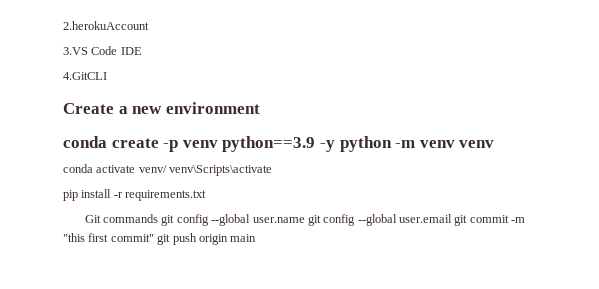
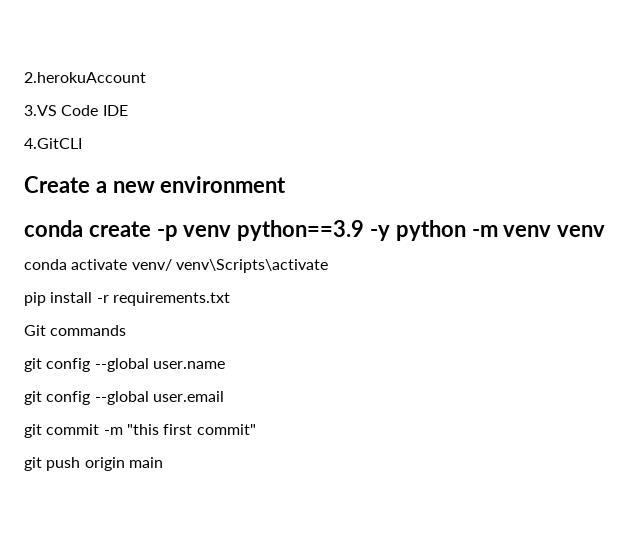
- Git commands git config --global user.name git config --global user.email git commit -m "this first commit" git push origin main
+ Git commands
+ git config --global user.name
+ git config --global user.email
+ git commit -m "this first commit"
+ git push origin main

